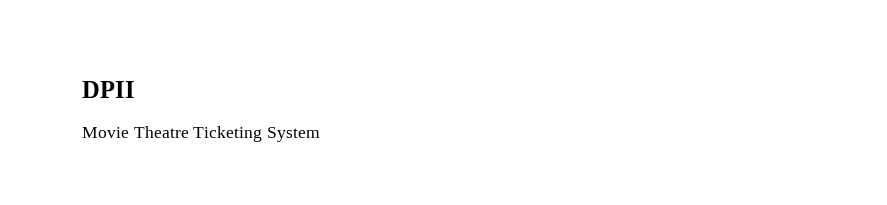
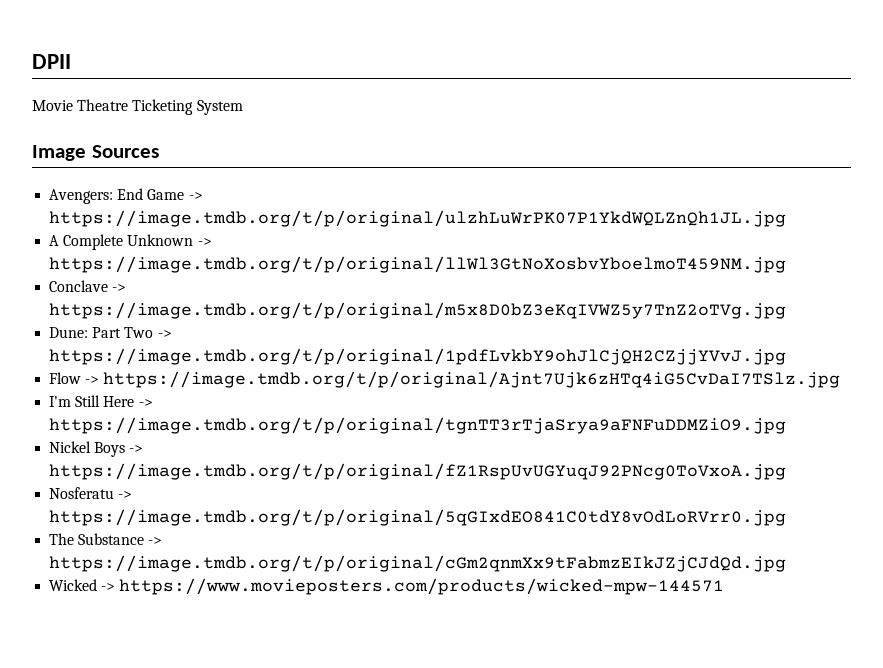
+ Image Sources
+ Avengers: End Game -> https://image.tmdb.org/t/p/original/ulzhLuWrPK07P1YkdWQLZnQh1JL.jpg
+ A Complete Unknown -> https://image.tmdb.org/t/p/original/llWl3GtNoXosbvYboelmoT459NM.jpg
+ Conclave -> https://image.tmdb.org/t/p/original/m5x8D0bZ3eKqIVWZ5y7TnZ2oTVg.jpg
+ Dune: Part Two -> https://image.tmdb.org/t/p/original/1pdfLvkbY9ohJlCjQH2CZjjYVvJ.jpg
+ Flow -> https://image.tmdb.org/t/p/original/Ajnt7Ujk6zHTq4iG5CvDaI7TSlz.jpg
+ I'm Still Here -> https://image.tmdb.org/t/p/original/tgnTT3rTjaSrya9aFNFuDDMZiO9.jpg
+ Nickel Boys -> https://image.tmdb.org/t/p/original/fZ1RspUvUGYuqJ92PNcg0ToVxoA.jpg
+ Nosferatu -> https://image.tmdb.org/t/p/original/5qGIxdEO841C0tdY8vOdLoRVrr0.jpg
+ The Substance -> https://image.tmdb.org/t/p/original/cGm2qnmXx9tFabmzEIkJZjCJdQd.jpg
+ Wicked -> https://www.movieposters.com/products/wicked-mpw-144571

